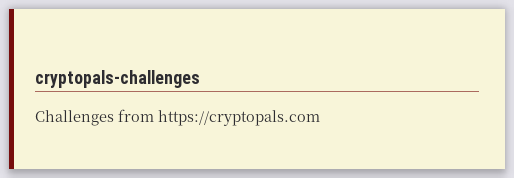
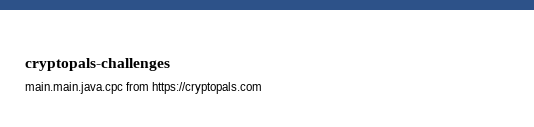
- Challenges from https://cryptopals.com
+ main.main.java.cpc from https://cryptopals.com

